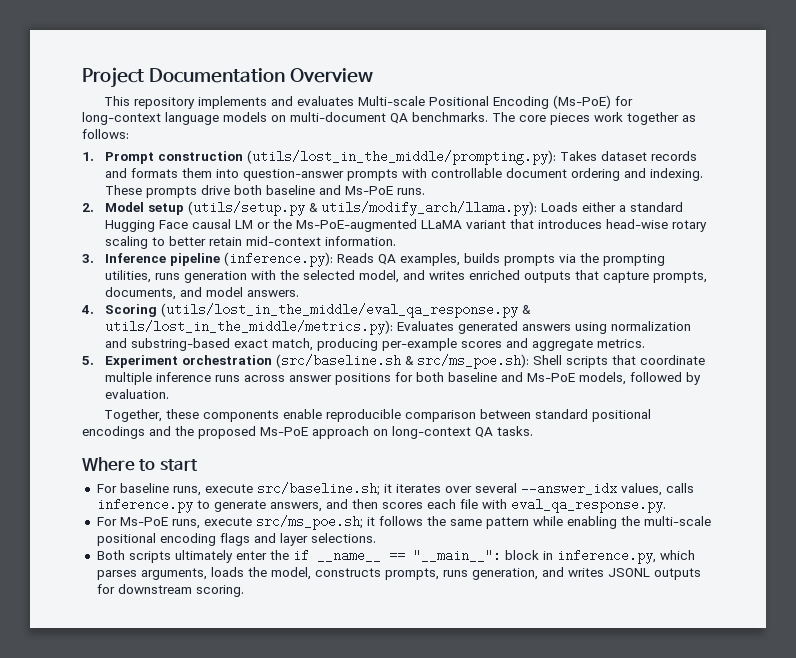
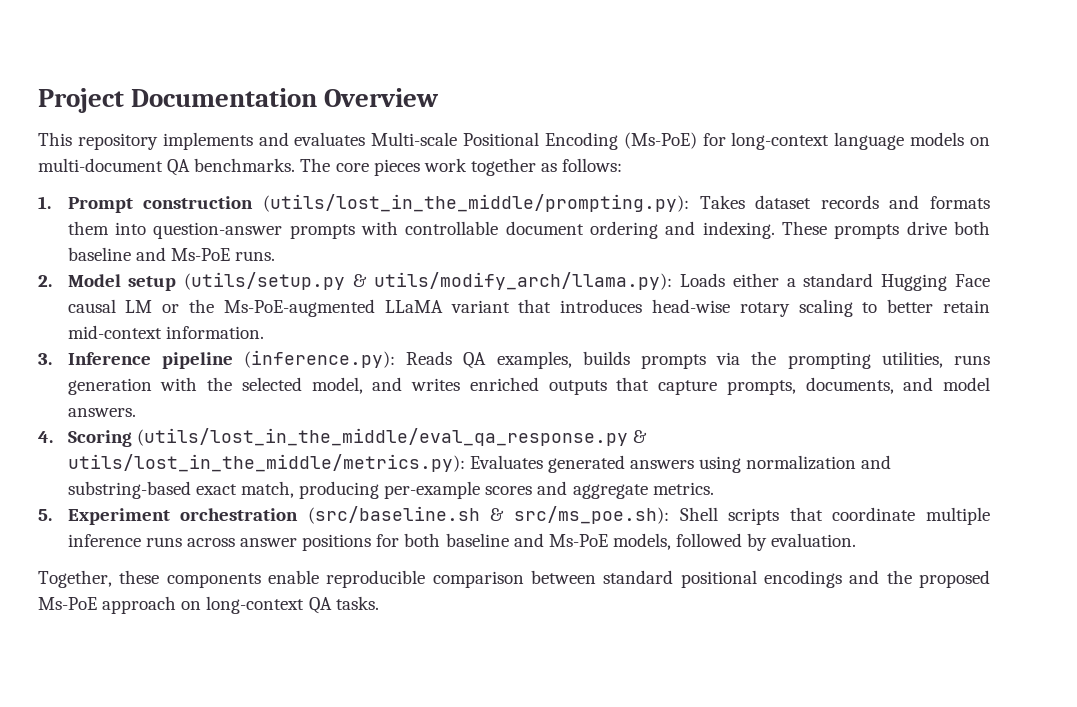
- Where to start
- For baseline runs, execute src/baseline.sh; it iterates over several --answer_idx values, calls inference.py to generate answers, and then scores each file with eval_qa_response.py.
- For Ms-PoE runs, execute src/ms_poe.sh; it follows the same pattern while enabling the multi-scale positional encoding flags and layer selections.
- Both scripts ultimately enter the if __name__ == "__main__": block in inference.py, which parses arguments, loads the model, constructs prompts, runs generation, and writes JSONL outputs for downstream scoring.

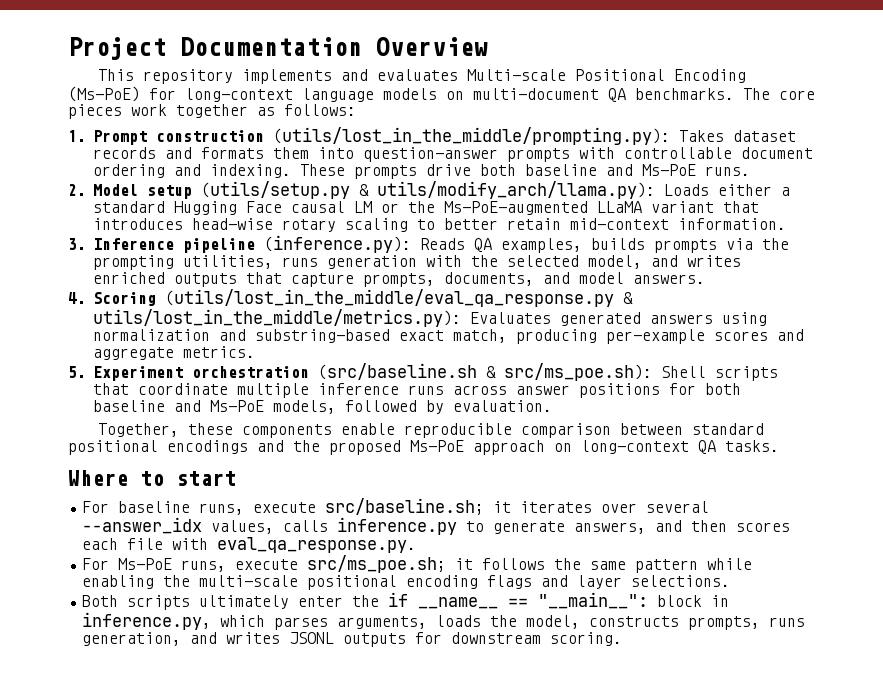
+ Where to start
+ For baseline runs, execute src/baseline.sh; it iterates over several --answer_idx values, calls inference.py to generate answers, and then scores each file with eval_qa_response.py.
+ For Ms-PoE runs, execute src/ms_poe.sh; it follows the same pattern while enabling the multi-scale positional encoding flags and layer selections.
+ Both scripts ultimately enter the if __name__ == "__main__": block in inference.py, which parses arguments, loads the model, constructs prompts, runs generation, and writes JSONL outputs for downstream scoring.

